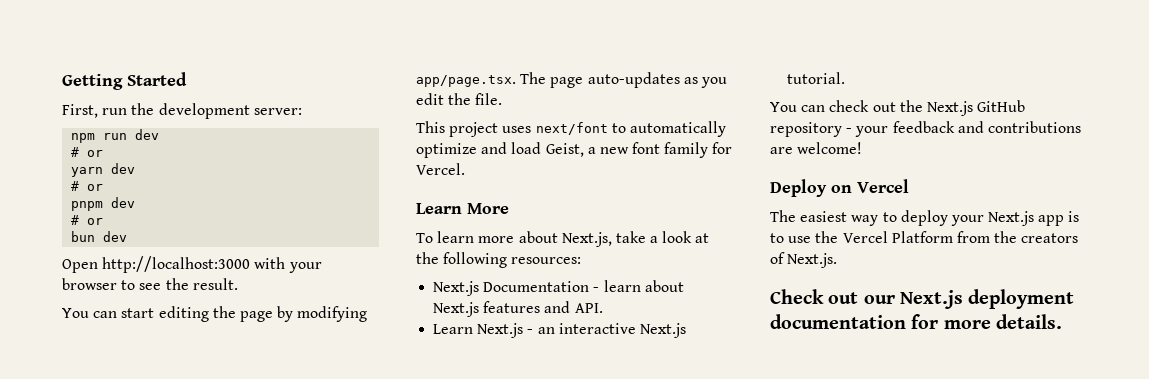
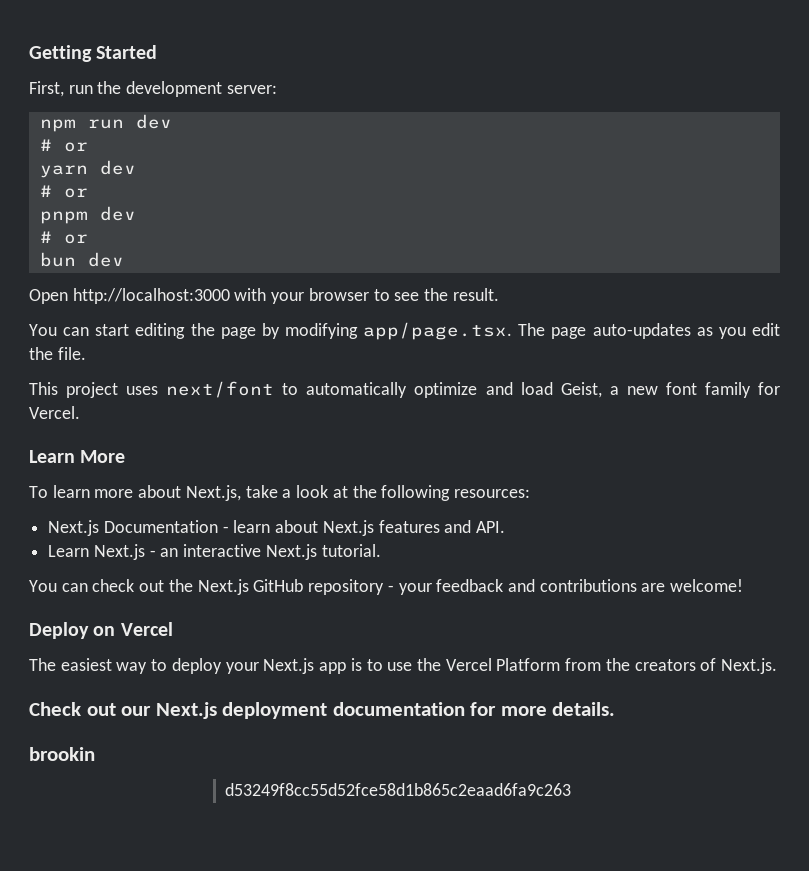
+ brookin
+ d53249f8cc55d52fce58d1b865c2eaad6fa9c263

